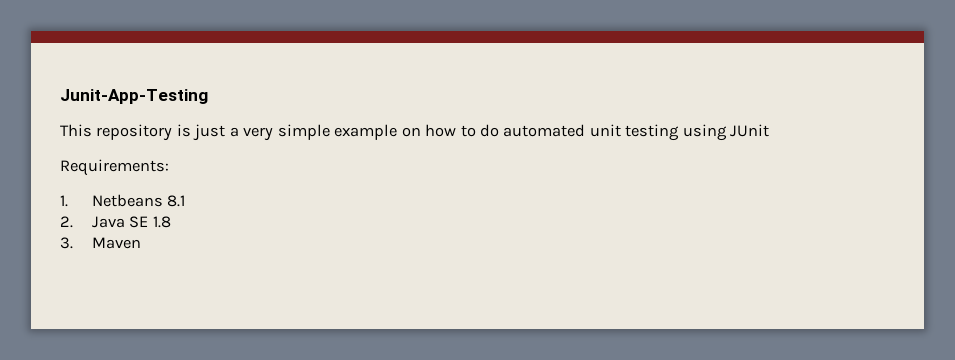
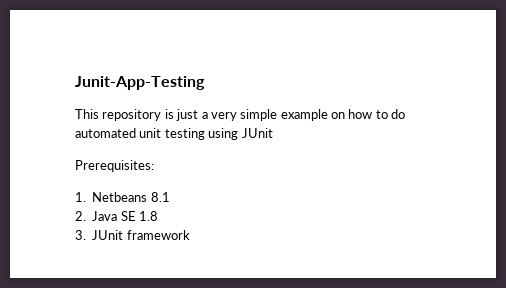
- Requirements:
+ Prerequisites:
- 3. Maven
+ 3. JUnit framework

